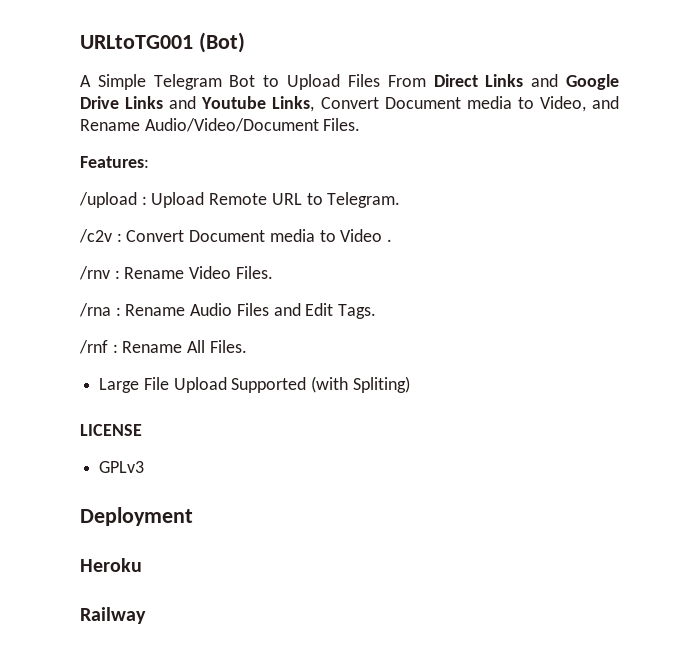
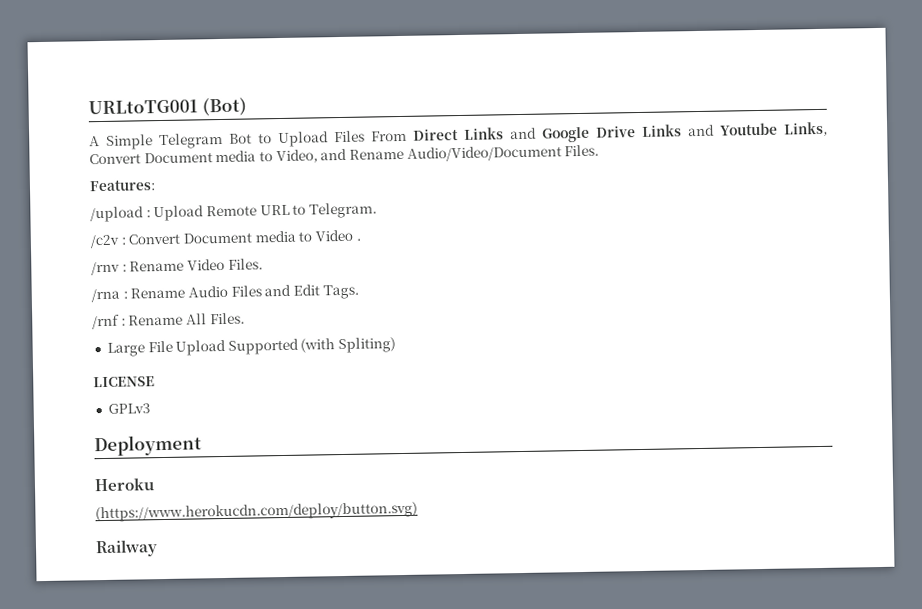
+ (https://www.herokucdn.com/deploy/button.svg)

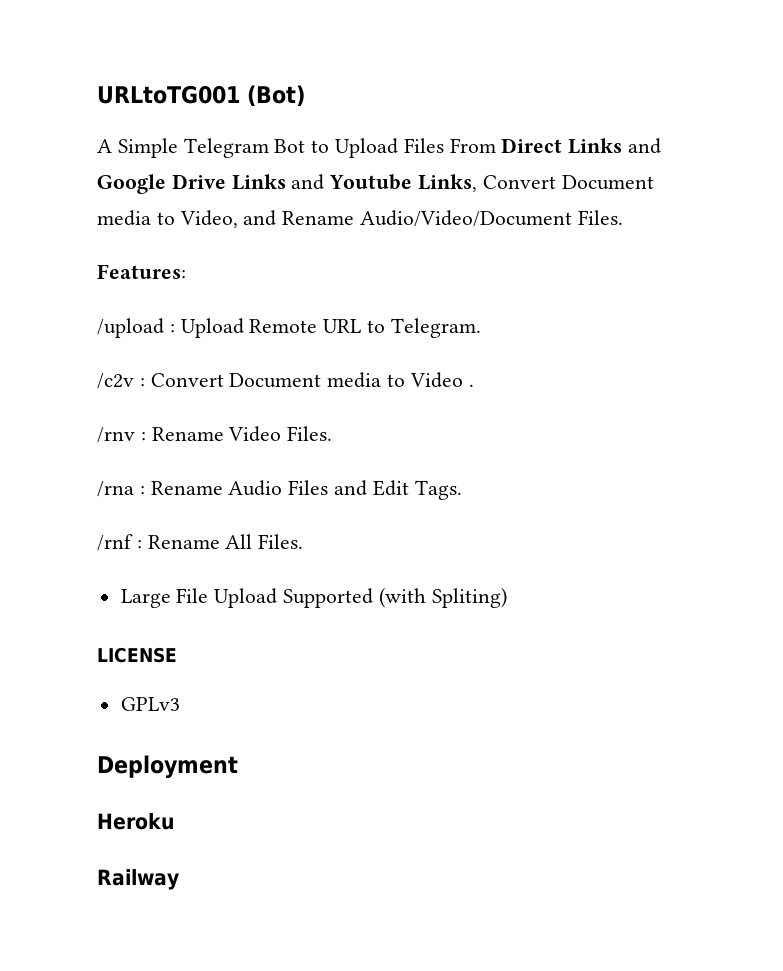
- (https://www.herokucdn.com/deploy/button.svg)

